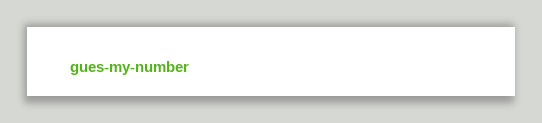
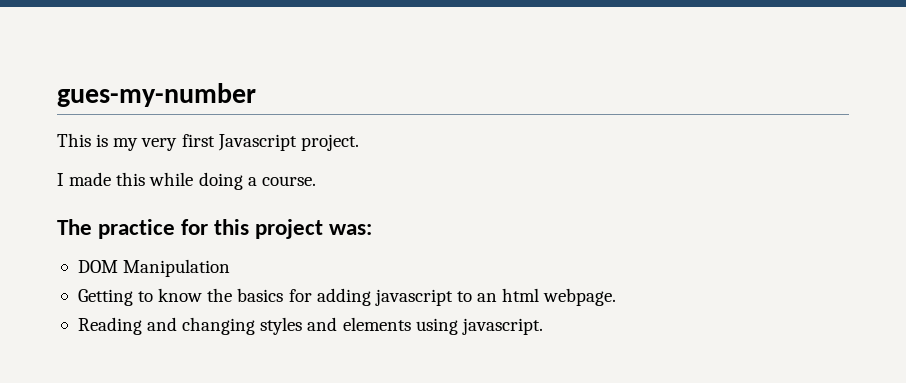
+ This is my very first Javascript project.
+ I made this while doing a course.
+ The practice for this project was:
+ DOM Manipulation
+ Getting to know the basics for adding javascript to an html webpage.
+ Reading and changing styles and elements using javascript.

